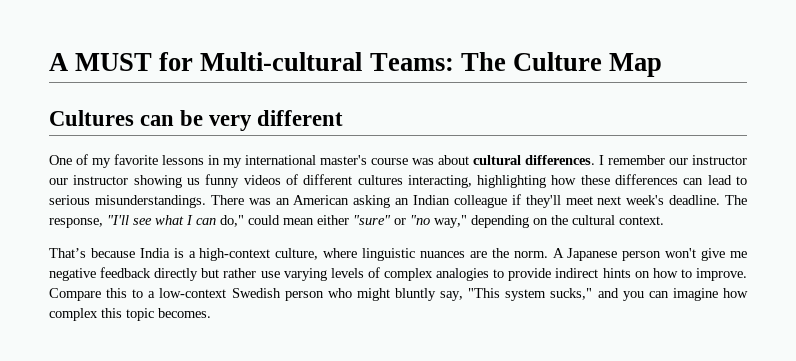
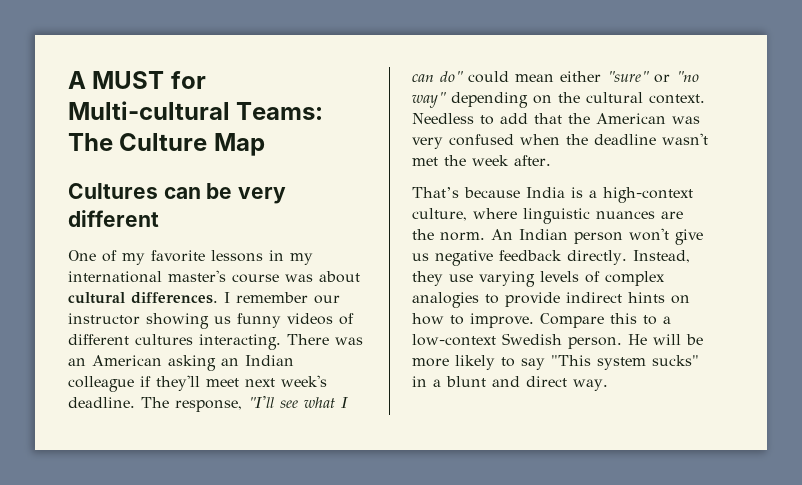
- I remember our instructor our instructor showing us funny videos of different cultures interacting, highlighting how these differences can lead to serious misunderstandings.
+ I remember our instructor showing us funny videos of different cultures interacting.
- The response, "I'll see what I can do," could mean either "sure" or "no way," depending on the cultural context.
+ The response, "I'll see what I can do" could mean either "sure" or "no way" depending on the cultural context. Needless to add that the American was very confused when the deadline wasn't met the week after.
- A Japanese person won't give me negative feedback directly but rather use varying levels of complex analogies to provide indirect hints on how to improve.
+ An Indian person won't give us negative feedback directly. Instead, they use varying levels of complex analogies to provide indirect hints on how to improve.
- Compare this to a low-context Swedish person who might bluntly say, "This system sucks," and you can imagine how complex this topic becomes.
+ Compare this to a low-context Swedish person. He will be more likely to say "This system sucks" in a blunt and direct way.

